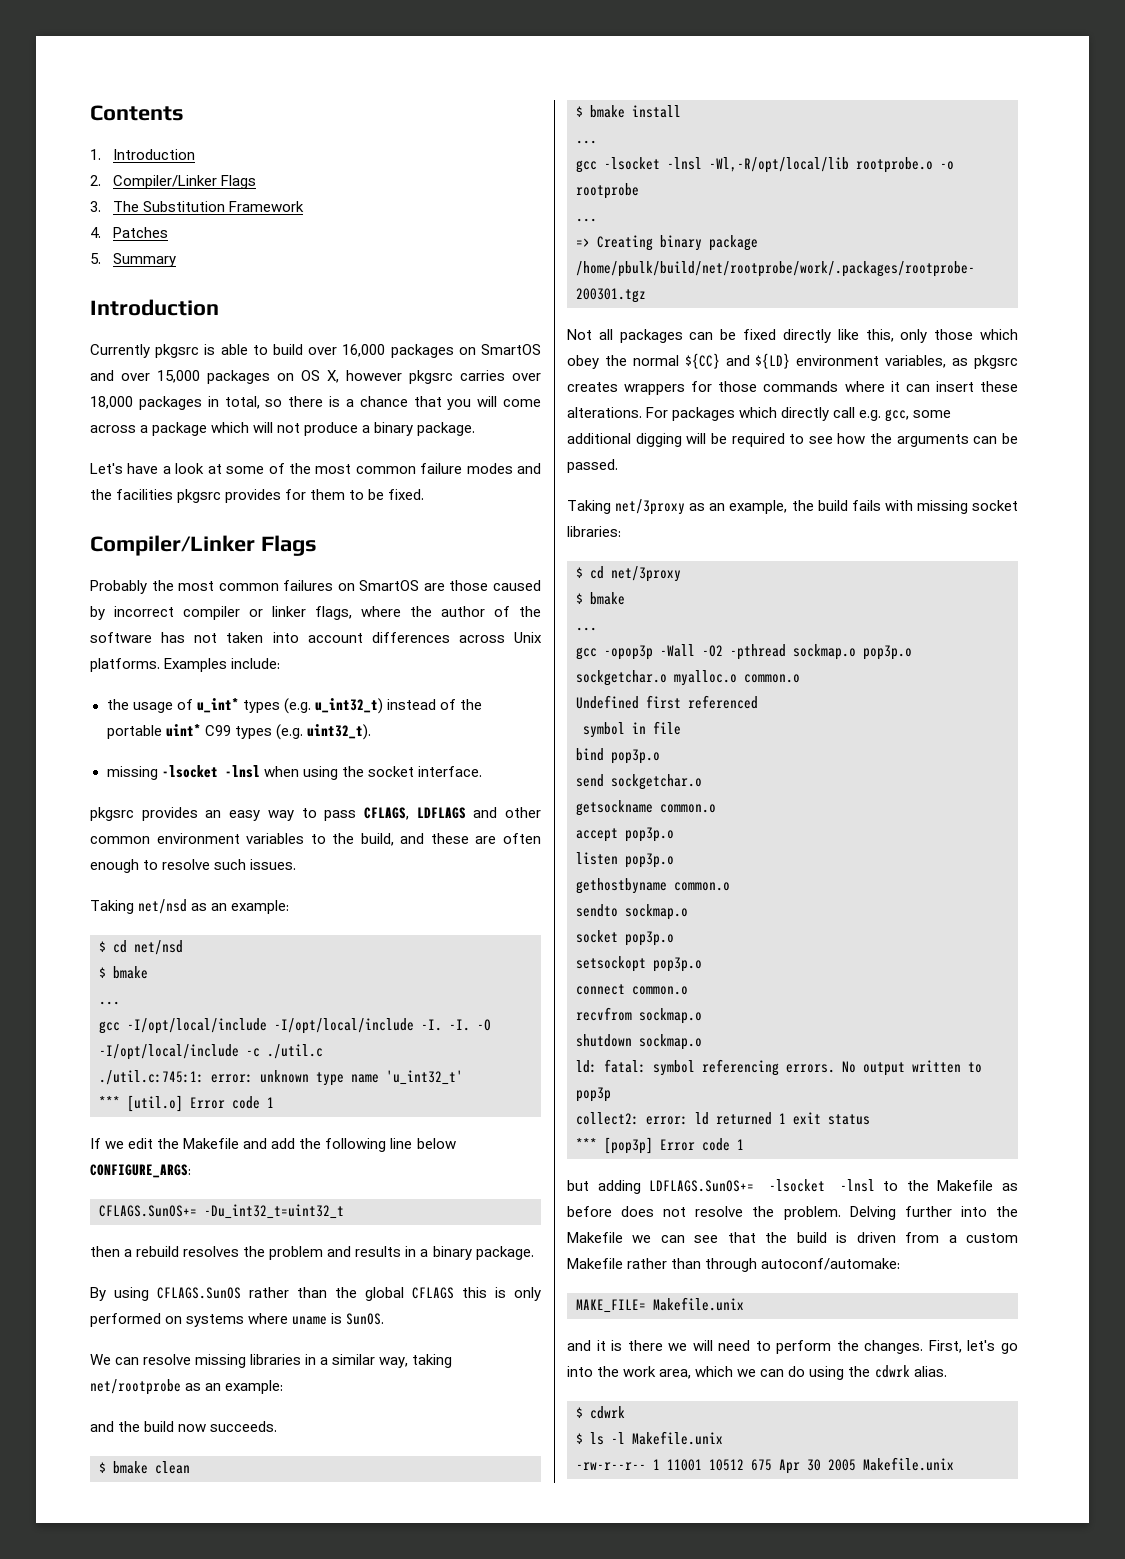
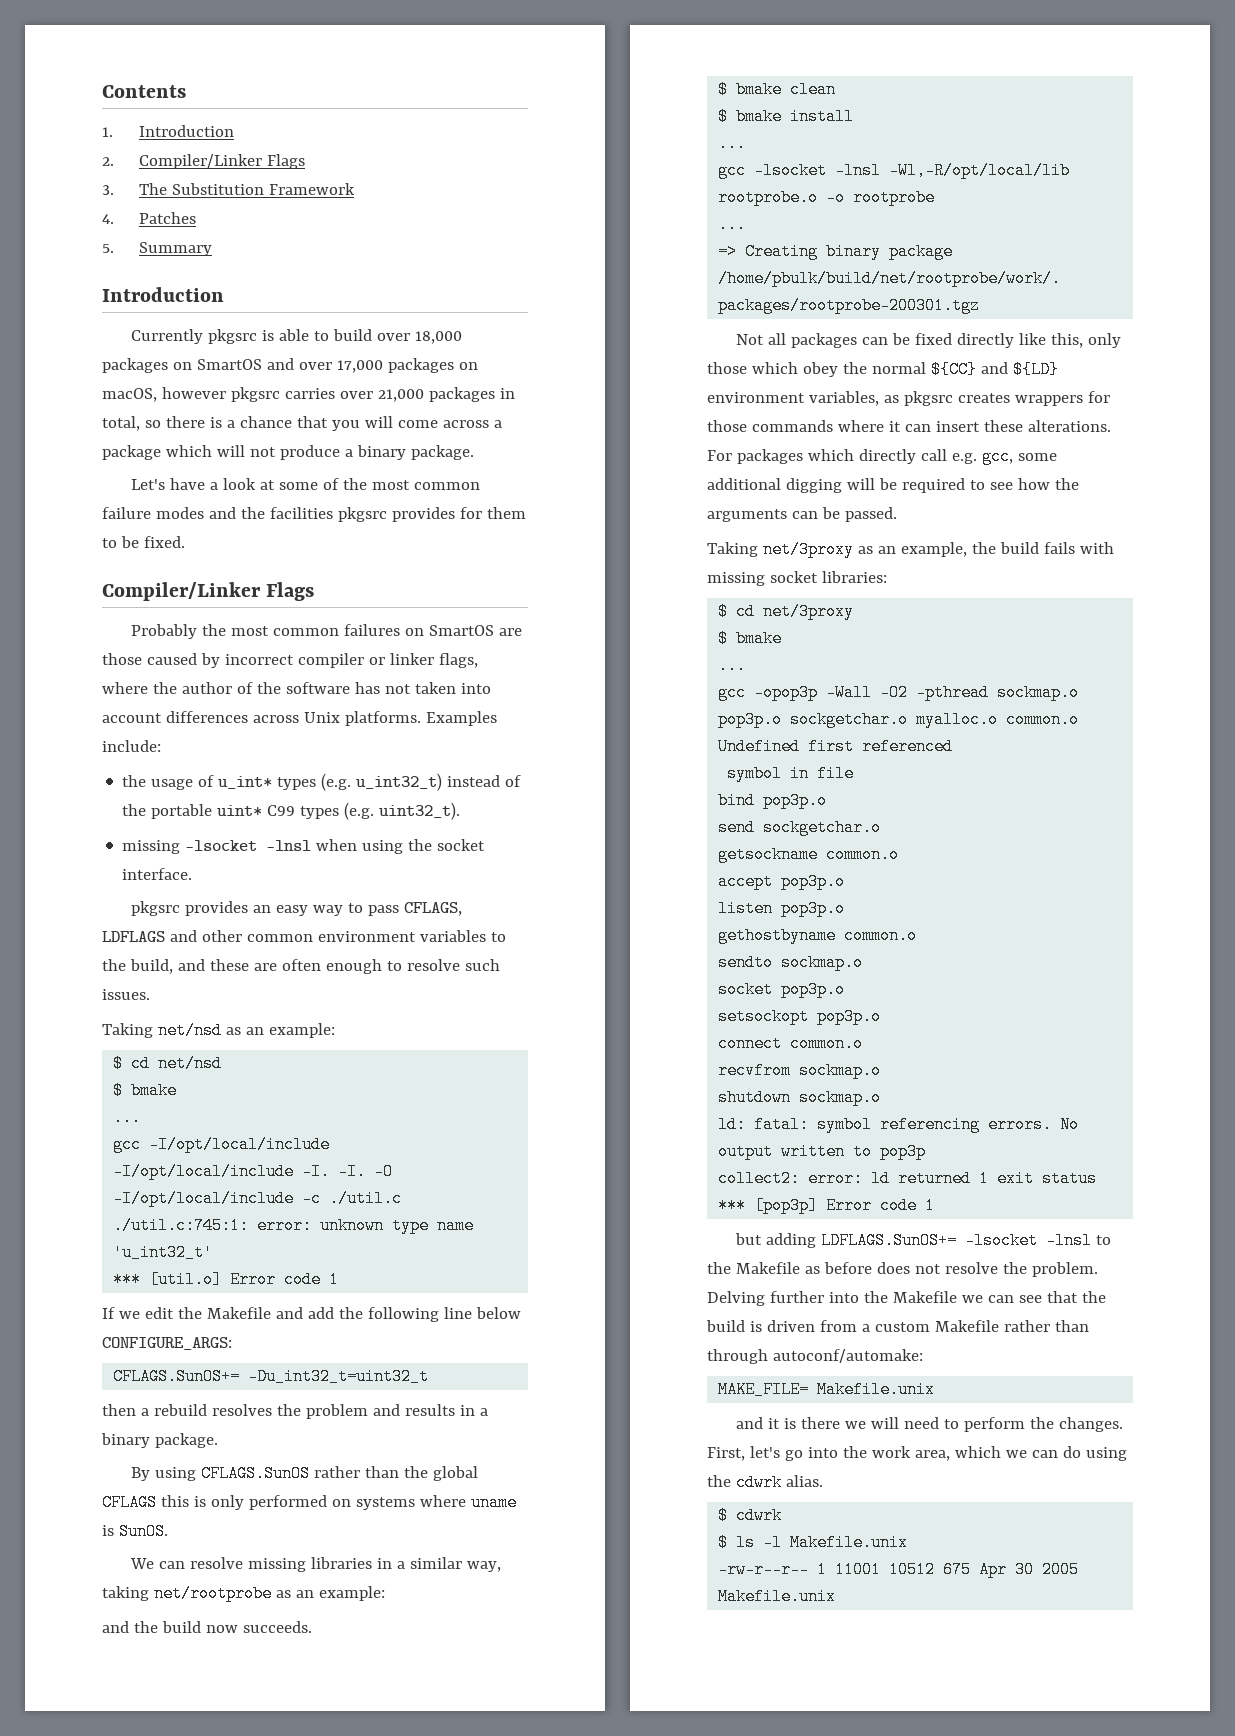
- Currently pkgsrc is able to build over 16,000 packages on SmartOS and over 15,000 packages on OS X, however pkgsrc carries over 18,000 packages in total, so there is a chance that you will come across a package which will not produce a binary package.
+ Currently pkgsrc is able to build over 18,000 packages on SmartOS and over 17,000 packages on macOS, however pkgsrc carries over 21,000 packages in total, so there is a chance that you will come across a package which will not produce a binary package.

